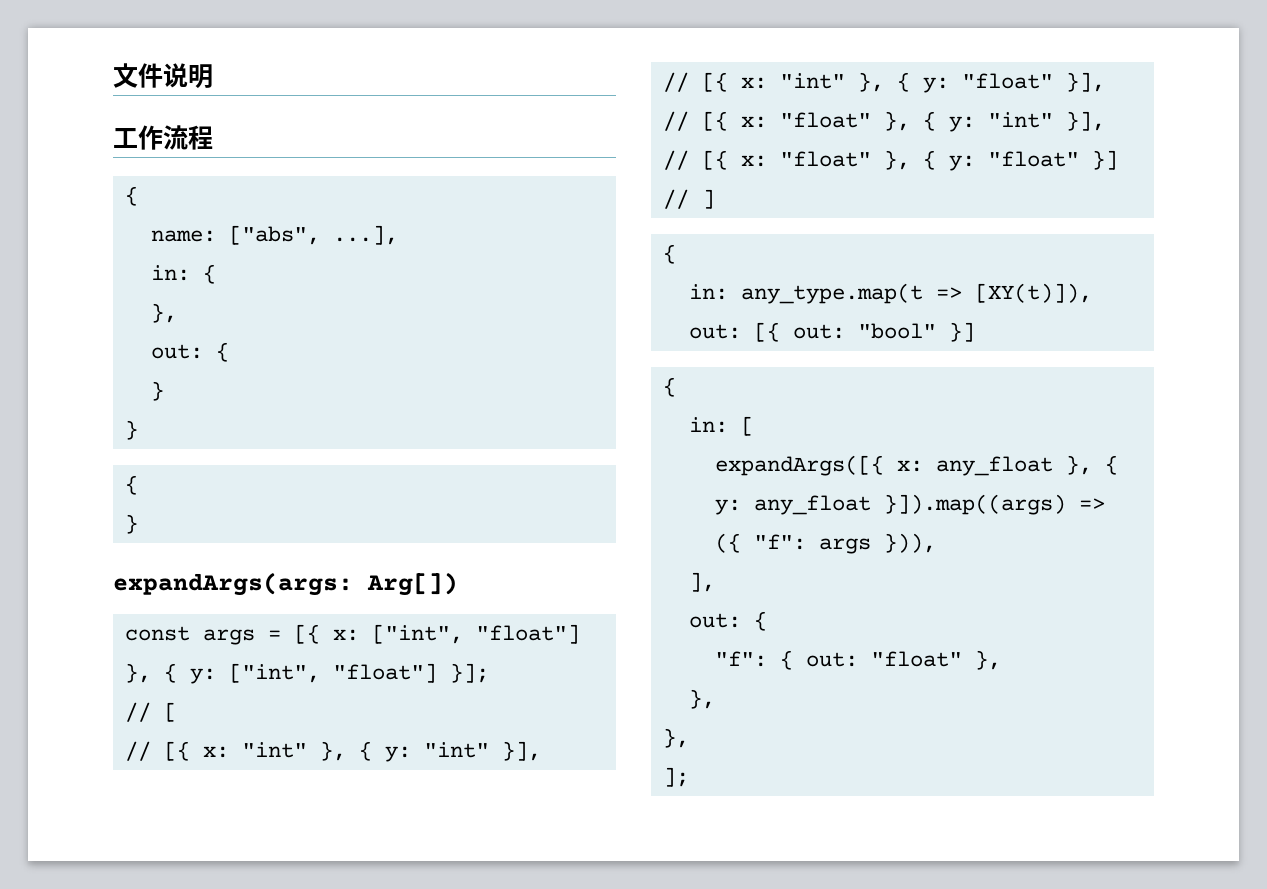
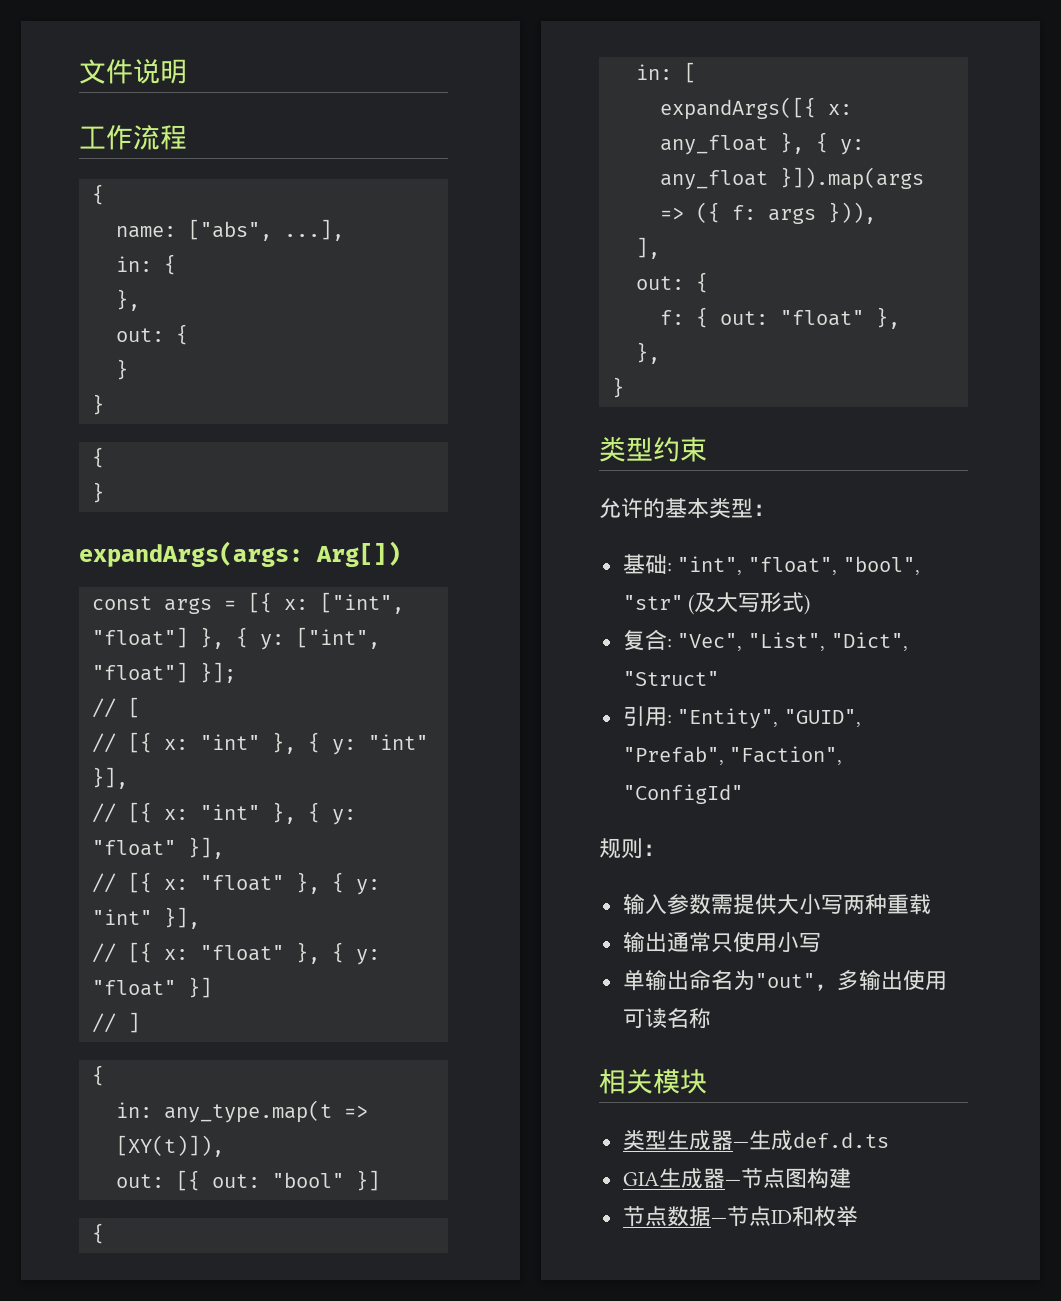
- expandArgs([{ x: any_float }, { y: any_float }]).map((args) => ({ "f": args })),
+ expandArgs([{ x: any_float }, { y: any_float }]).map(args => ({ f: args })),
- "f": { out: "float" },
+ f: { out: "float" },
  },
- },
- ];
+ }
+ 类型约束
+ 允许的基本类型：
+ 基础: "int", "float", "bool", "str" (及大写形式)
+ 复合: "Vec", "List", "Dict", "Struct"
+ 引用: "Entity", "GUID", "Prefab", "Faction", "ConfigId"
+ 规则：
+ 输入参数需提供大小写两种重载
+ 输出通常只使用小写
+ 单输出命名为"out"，多输出使用可读名称
+ 相关模块
+ 类型生成器—生成def.d.ts
+ GIA生成器—节点图构建
+ 节点数据—节点ID和枚举

